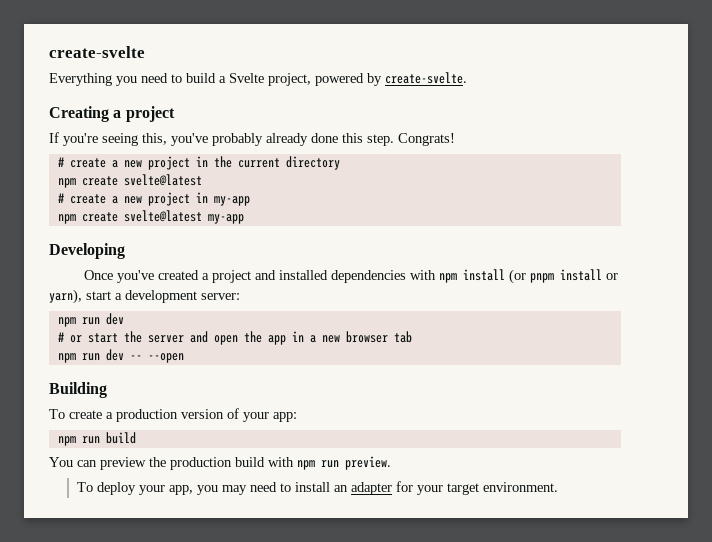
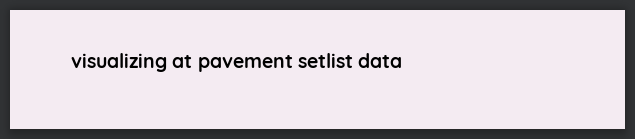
- create-svelte
- Everything you need to build a Svelte project, powered by create-svelte.
- Creating a project
- If you're seeing this, you've probably already done this step. Congrats!
- # create a new project in the current directory
- npm create svelte@latest
- # create a new project in my-app
- npm create svelte@latest my-app
- Developing
- Once you've created a project and installed dependencies with npm install (or pnpm install or yarn), start a development server:
- npm run dev
- # or start the server and open the app in a new browser tab
- npm run dev -- --open
- Building
- To create a production version of your app:
- npm run build
- You can preview the production build with npm run preview.
- To deploy your app, you may need to install an adapter for your target environment.
+ visualizing at pavement setlist data

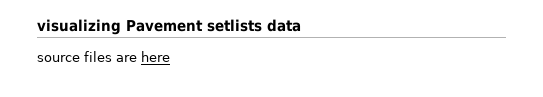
- visualizing at pavement setlist data
+ visualizing Pavement setlists data
+ source files are here

